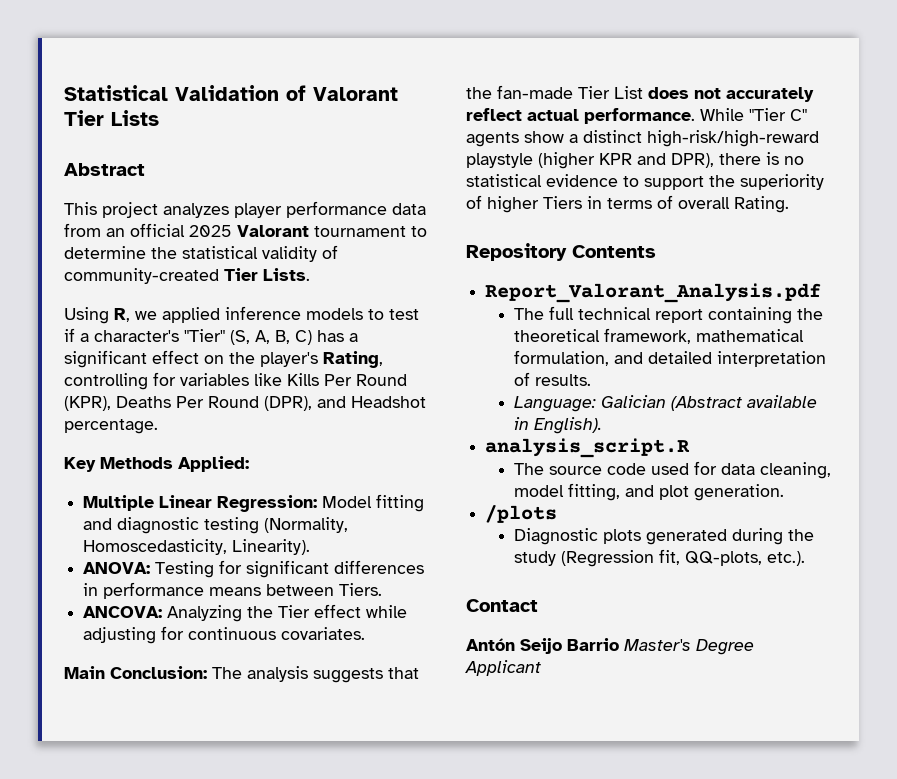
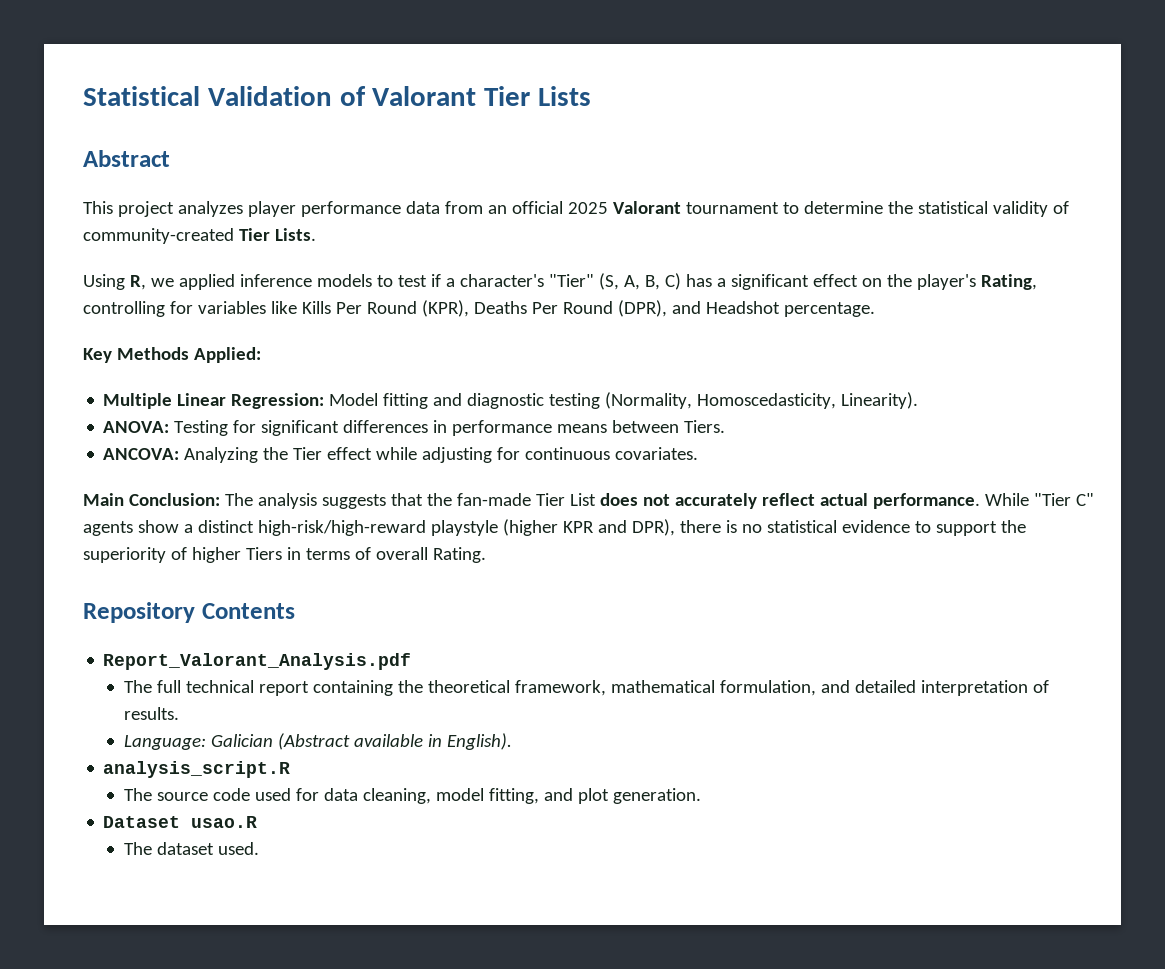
- /plots
- Diagnostic plots generated during the study (Regression fit, QQ-plots, etc.).
- Contact
- Antón Seijo Barrio Master's Degree Applicant
+ Dataset usao.R
+ The dataset used.

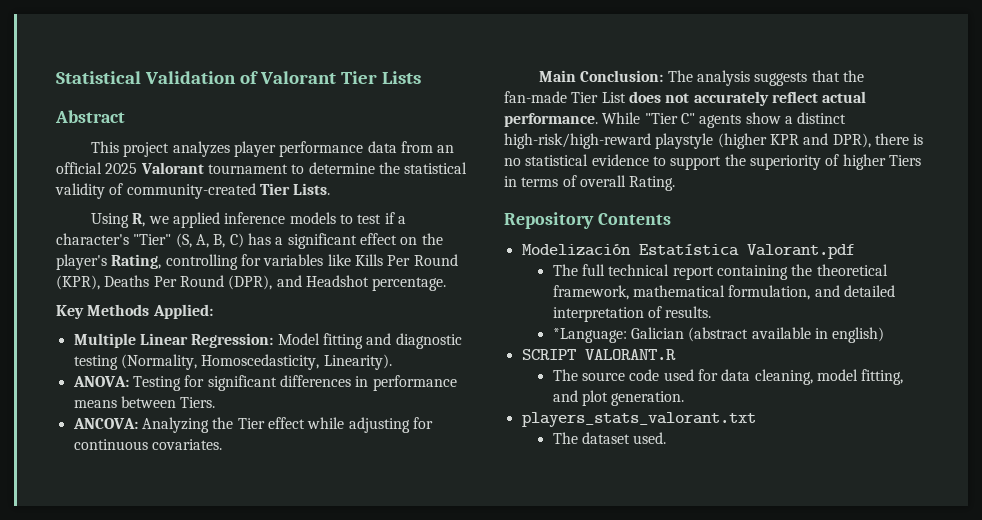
- Report_Valorant_Analysis.pdf
+ Modelización Estatística Valorant.pdf
- Language: Galician (Abstract available in English).
- analysis_script.R
+ *Language: Galician (abstract available in english)
+ SCRIPT VALORANT.R
- Dataset usao.R
+ players_stats_valorant.txt

